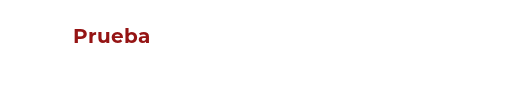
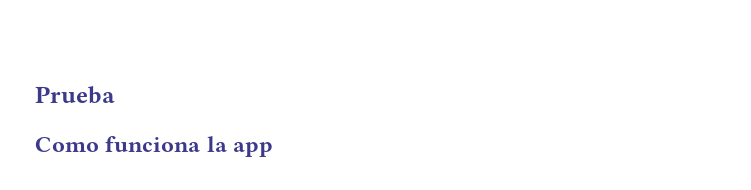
+ Como funciona la app

